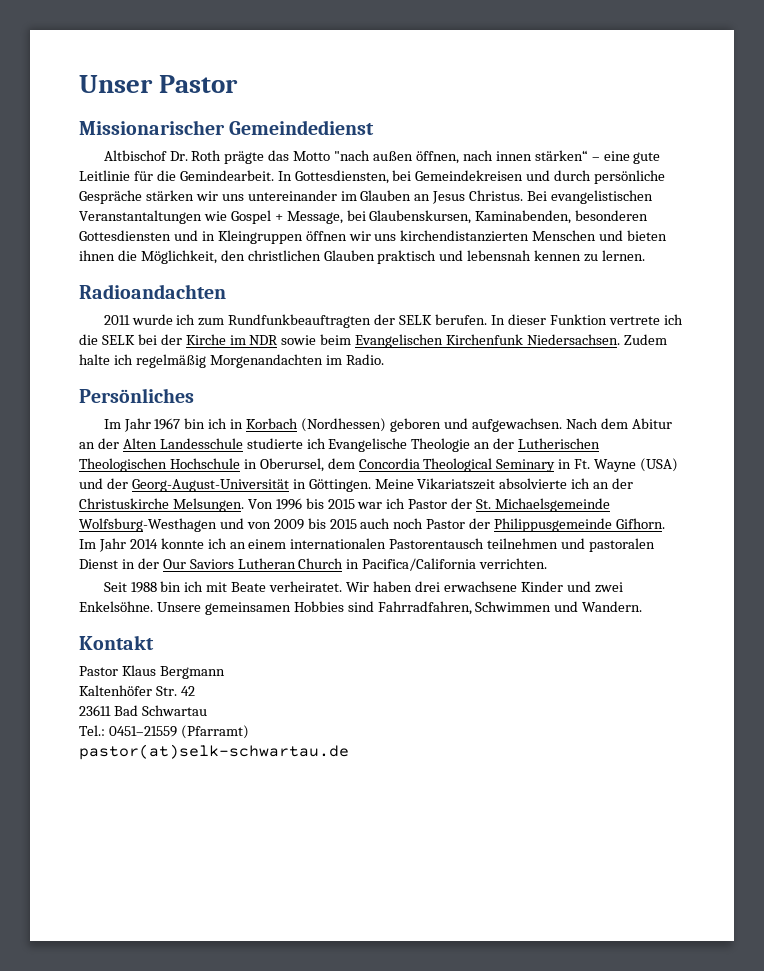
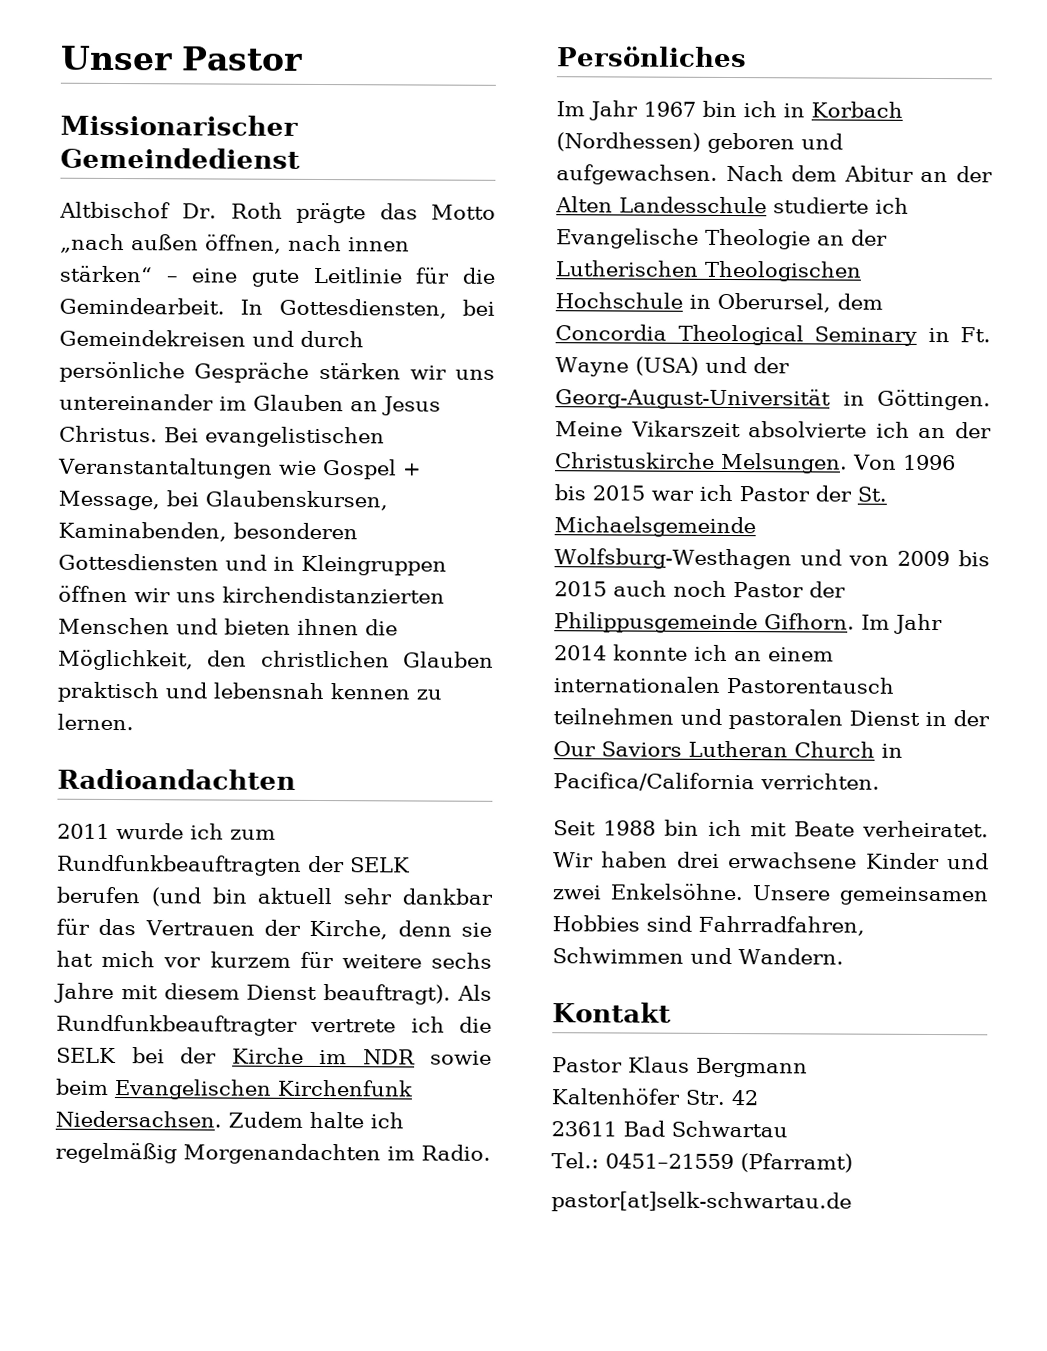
- Altbischof Dr. Roth prägte das Motto "nach außen öffnen, nach innen stärken“ – eine gute Leitlinie für die Gemindearbeit.
+ Altbischof Dr. Roth prägte das Motto „nach außen öffnen, nach innen stärken“ – eine gute Leitlinie für die Gemindearbeit.
- 2011 wurde ich zum Rundfunkbeauftragten der SELK berufen. In dieser Funktion vertrete ich die SELK bei der Kirche im NDR sowie beim Evangelischen Kirchenfunk Niedersachsen.
+ 2011 wurde ich zum Rundfunkbeauftragten der SELK berufen (und bin aktuell sehr dankbar für das Vertrauen der Kirche, denn sie hat mich vor kurzem für weitere sechs Jahre mit diesem Dienst beauftragt). Als Rundfunkbeauftragter vertrete ich die SELK bei der Kirche im NDR sowie beim Evangelischen Kirchenfunk Niedersachsen.
- Meine Vikariatszeit absolvierte ich an der Christuskirche Melsungen.
+ Meine Vikarszeit absolvierte ich an der Christuskirche Melsungen.
- pastor(at)selk-schwartau.de
+ pastor[at]selk-schwartau.de

